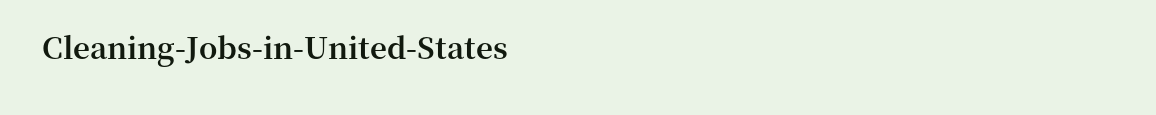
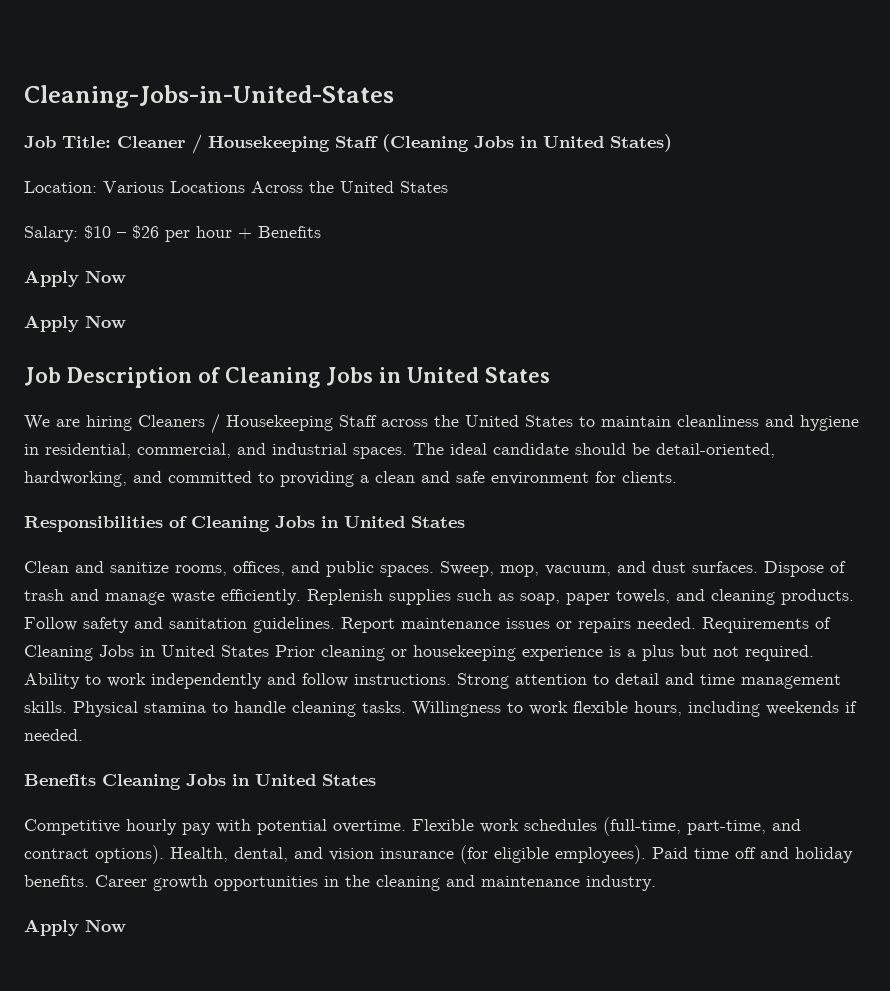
+ Job Title: Cleaner / Housekeeping Staff (Cleaning Jobs in United States)
+ Location: Various Locations Across the United States
+ Salary: $10 – $26 per hour + Benefits
+ Apply Now
+ Apply Now
+ Job Description of Cleaning Jobs in United States
+ We are hiring Cleaners / Housekeeping Staff across the United States to maintain cleanliness and hygiene in residential, commercial, and industrial spaces. The ideal candidate should be detail-oriented, hardworking, and committed to providing a clean and safe environment for clients.
+ Responsibilities of Cleaning Jobs in United States
+ Clean and sanitize rooms, offices, and public spaces. Sweep, mop, vacuum, and dust surfaces. Dispose of trash and manage waste efficiently. Replenish supplies such as soap, paper towels, and cleaning products. Follow safety and sanitation guidelines. Report maintenance issues or repairs needed. Requirements of Cleaning Jobs in United States Prior cleaning or housekeeping experience is a plus but not required. Ability to work independently and follow instructions. Strong attention to detail and time management skills. Physical stamina to handle cleaning tasks. Willingness to work flexible hours, including weekends if needed.
+ Benefits Cleaning Jobs in United States
+ Competitive hourly pay with potential overtime. Flexible work schedules (full-time, part-time, and contract options). Health, dental, and vision insurance (for eligible employees). Paid time off and holiday benefits. Career growth opportunities in the cleaning and maintenance industry.
+ Apply Now

